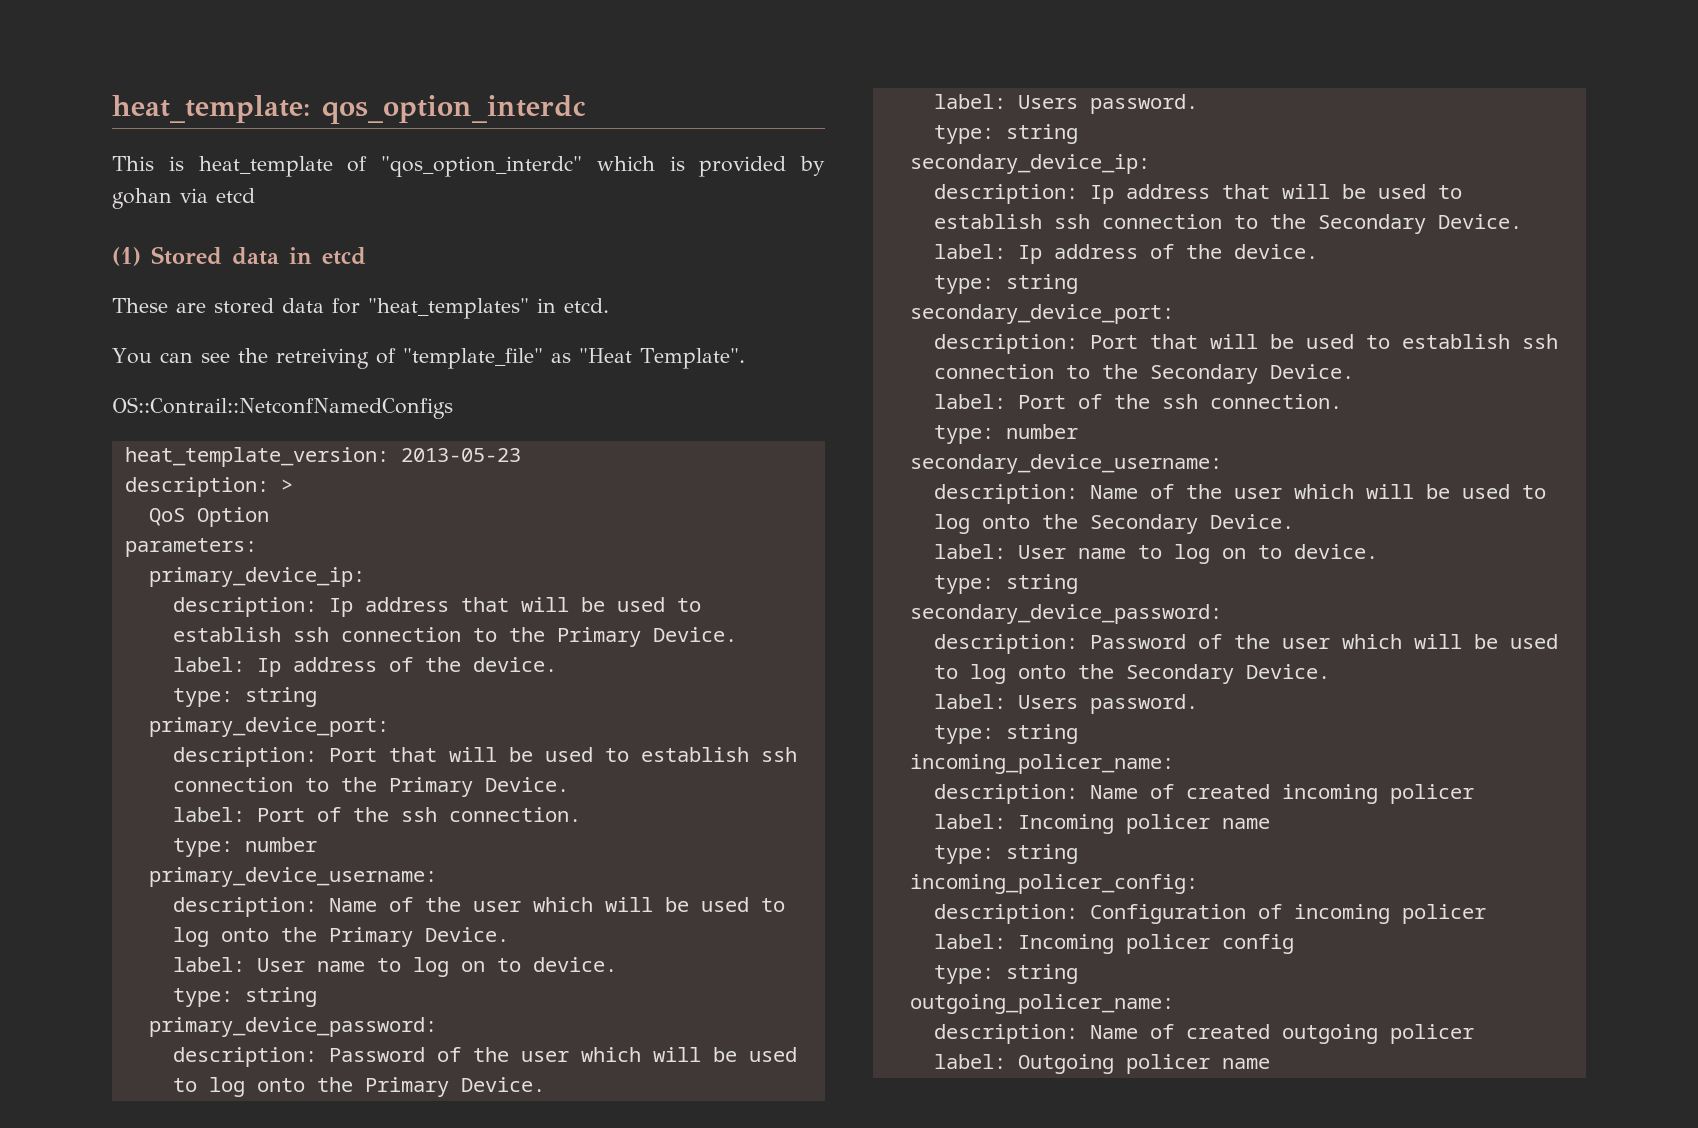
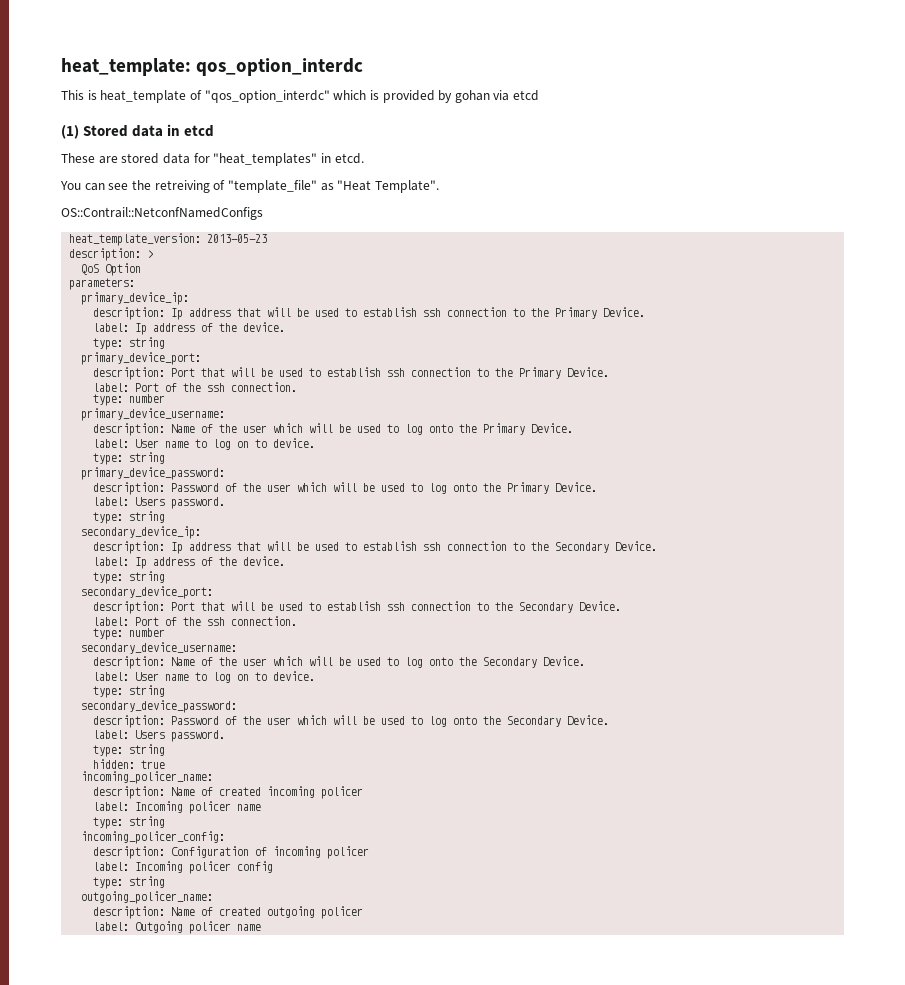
+ hidden: true

